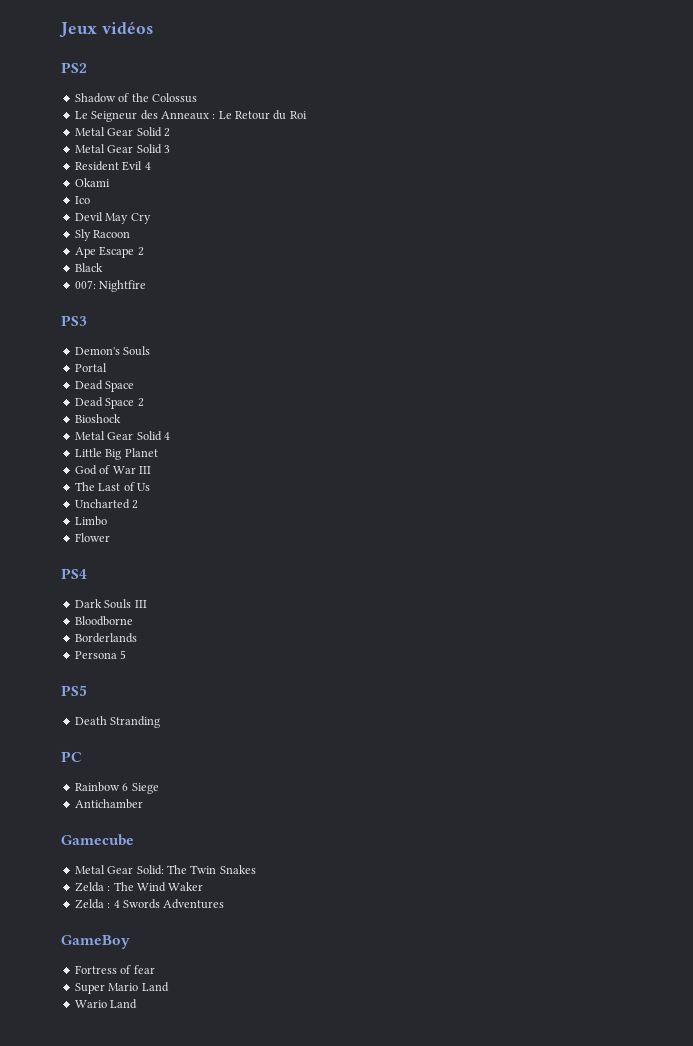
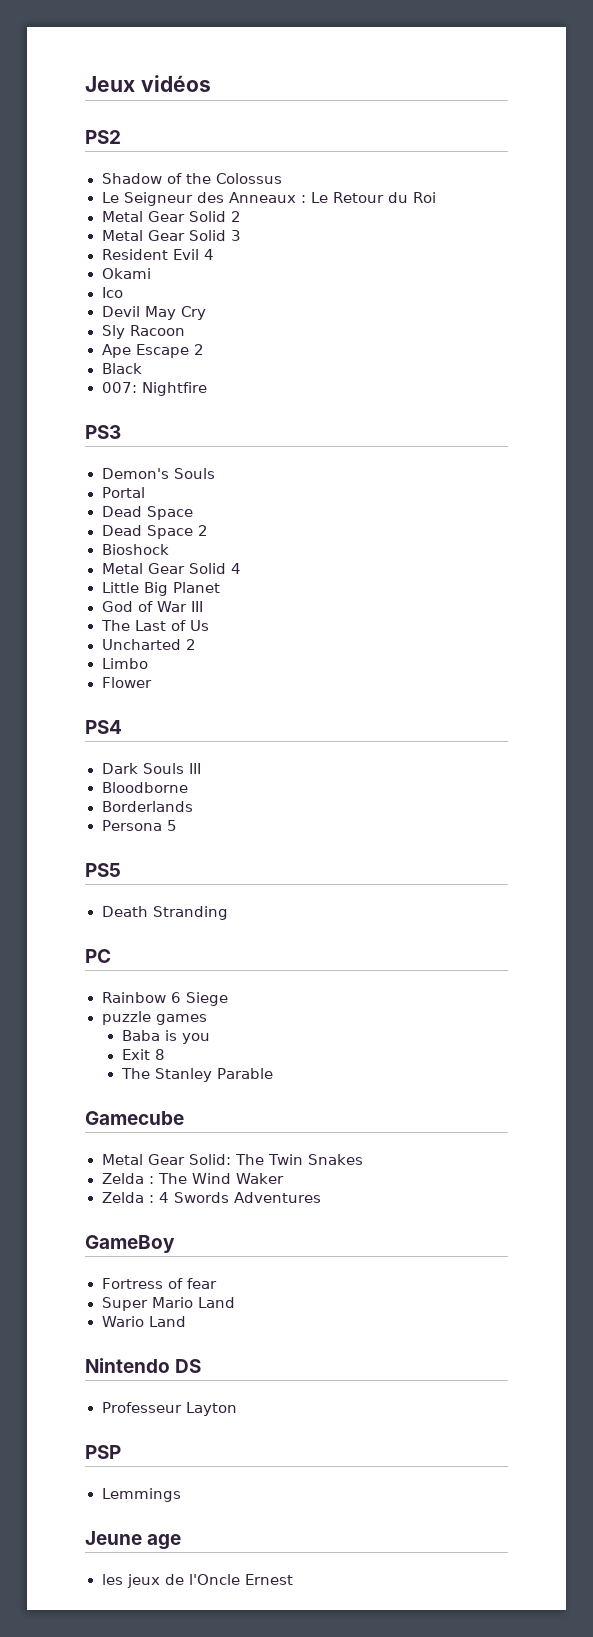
- Antichamber
+ puzzle games
+ Baba is you
+ Exit 8
+ The Stanley Parable
+ Nintendo DS
+ Professeur Layton
+ PSP
+ Lemmings
+ Jeune age
+ les jeux de l'Oncle Ernest

